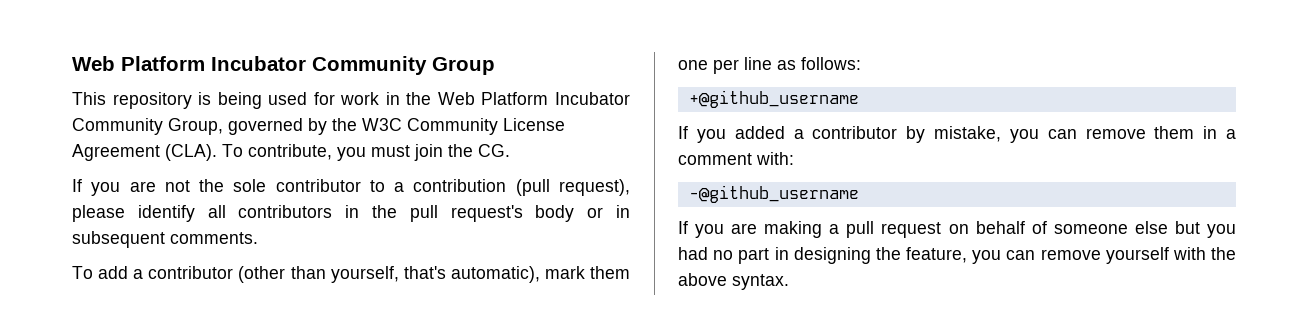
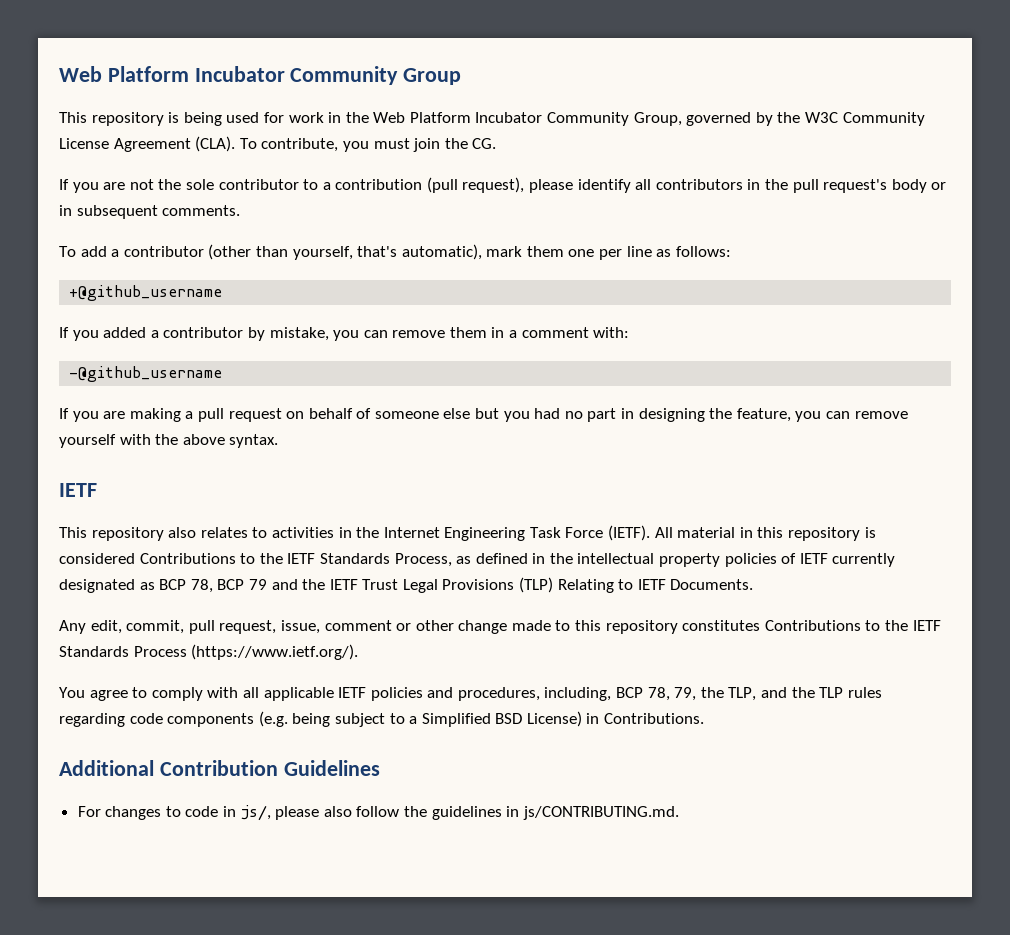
  If you are making a pull request on behalf of someone else but you had no part in designing the feature, you can remove yourself with the above syntax.
+ IETF
+ This repository also relates to activities in the Internet Engineering Task Force (IETF). All material in this repository is considered Contributions to the IETF Standards Process, as defined in the intellectual property policies of IETF currently designated as BCP 78, BCP 79 and the IETF Trust Legal Provisions (TLP) Relating to IETF Documents.
+ Any edit, commit, pull request, issue, comment or other change made to this repository constitutes Contributions to the IETF Standards Process (https://www.ietf.org/).
+ You agree to comply with all applicable IETF policies and procedures, including, BCP 78, 79, the TLP, and the TLP rules regarding code components (e.g. being subject to a Simplified BSD License) in Contributions.
+ Additional Contribution Guidelines
+ For changes to code in js/, please also follow the guidelines in js/CONTRIBUTING.md.

